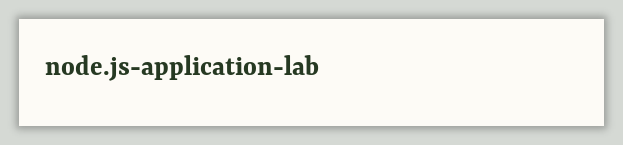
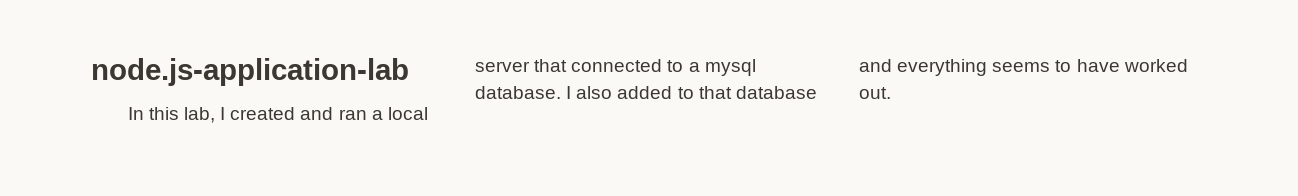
+ In this lab, I created and ran a local server that connected to a mysql database. I also added to that database and everything seems to have worked out.

